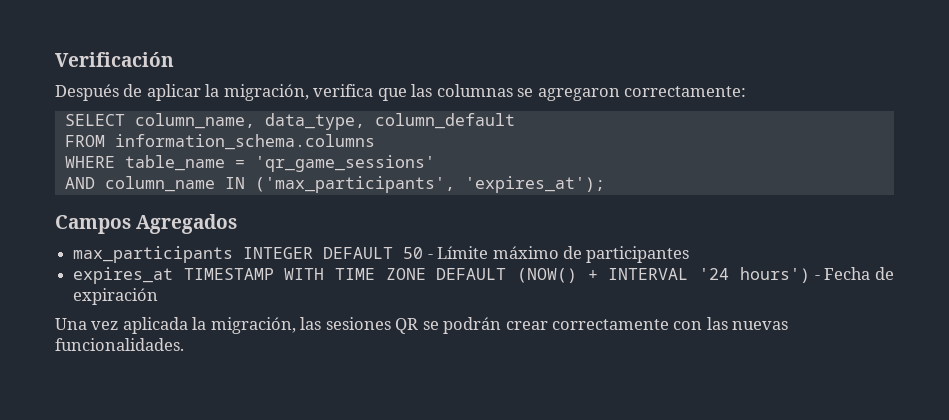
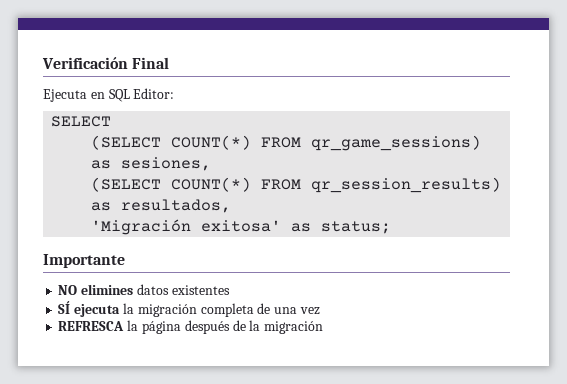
- Verificación
- Después de aplicar la migración, verifica que las columnas se agregaron correctamente:
- SELECT column_name, data_type, column_default
- FROM information_schema.columns
- WHERE table_name = 'qr_game_sessions'
- AND column_name IN ('max_participants', 'expires_at');
- Campos Agregados
- max_participants INTEGER DEFAULT 50 - Límite máximo de participantes
- expires_at TIMESTAMP WITH TIME ZONE DEFAULT (NOW() + INTERVAL '24 hours') - Fecha de expiración
- Una vez aplicada la migración, las sesiones QR se podrán crear correctamente con las nuevas funcionalidades.
+ Verificación Final
+ Ejecuta en SQL Editor:
+ SELECT
+ (SELECT COUNT(*) FROM qr_game_sessions) as sesiones,
+ (SELECT COUNT(*) FROM qr_session_results) as resultados,
+ 'Migración exitosa' as status;
+ Importante
+ NO elimines datos existentes
+ SÍ ejecuta la migración completa de una vez
+ REFRESCA la página después de la migración

